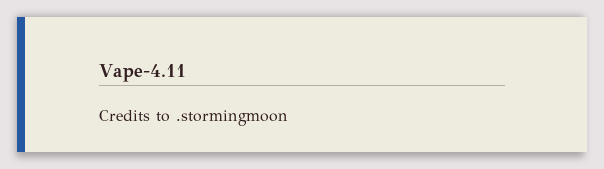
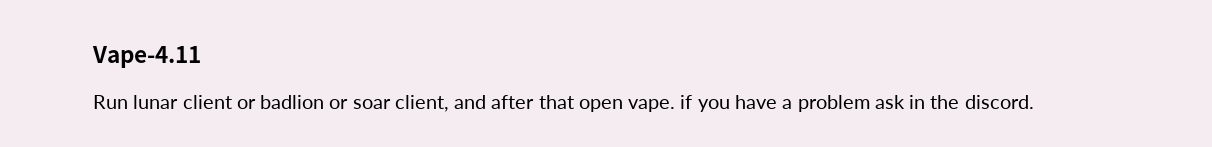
- Credits to .stormingmoon
+ Run lunar client or badlion or soar client, and after that open vape. if you have a problem ask in the discord.

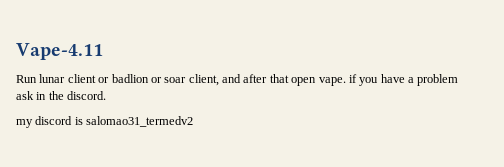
+ my discord is salomao31_termedv2

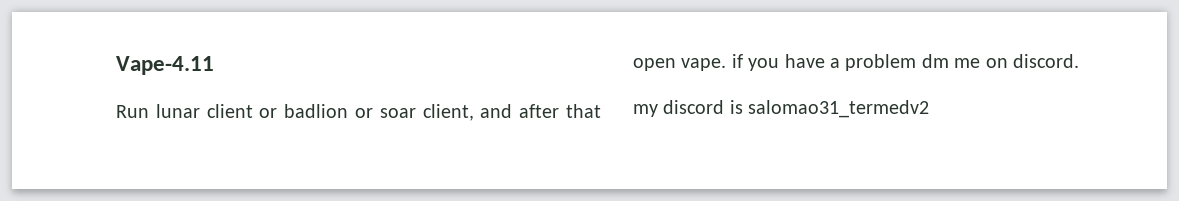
- Run lunar client or badlion or soar client, and after that open vape. if you have a problem ask in the discord.
+ Run lunar client or badlion or soar client, and after that open vape. if you have a problem dm me on discord.

